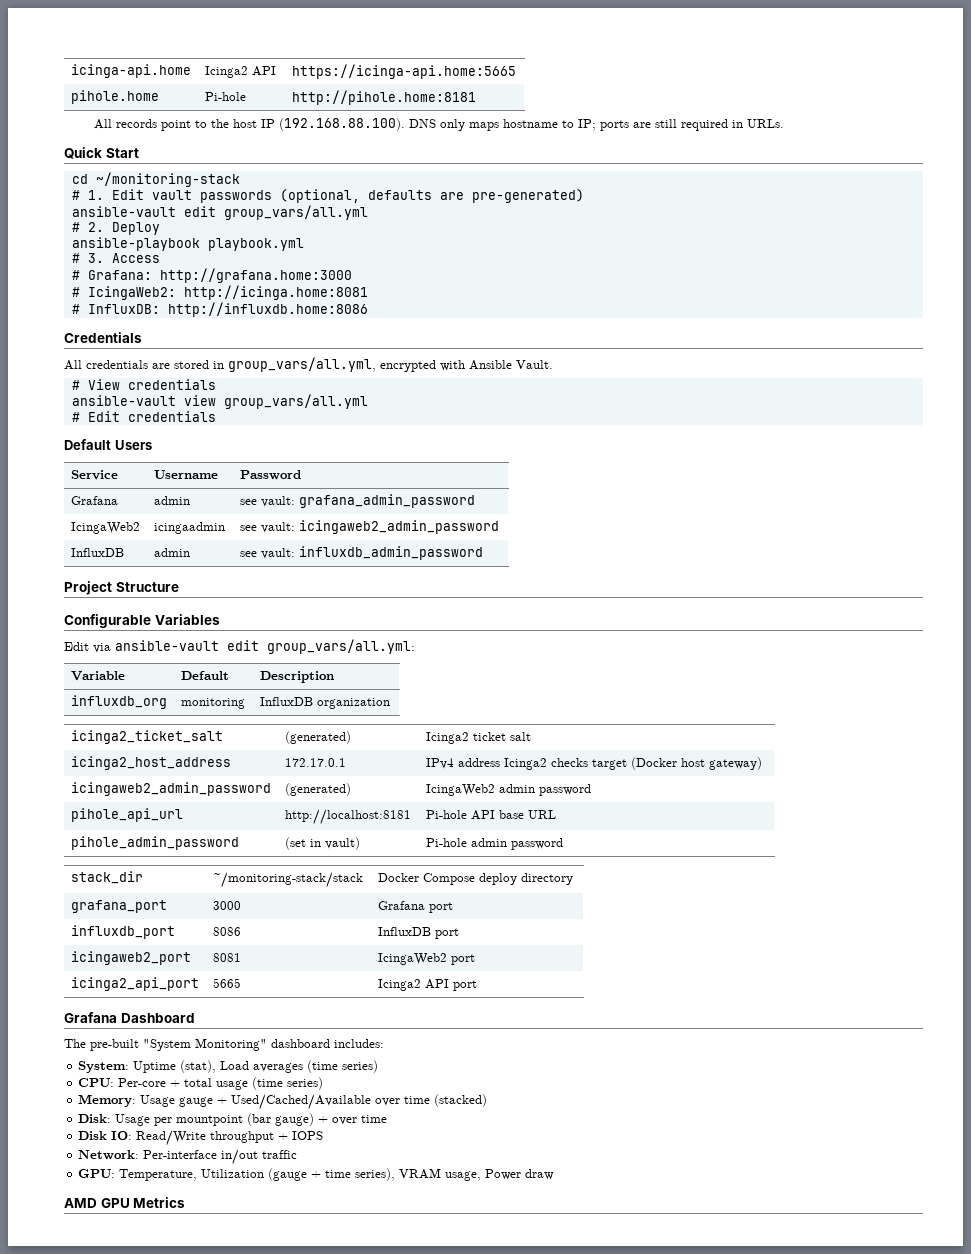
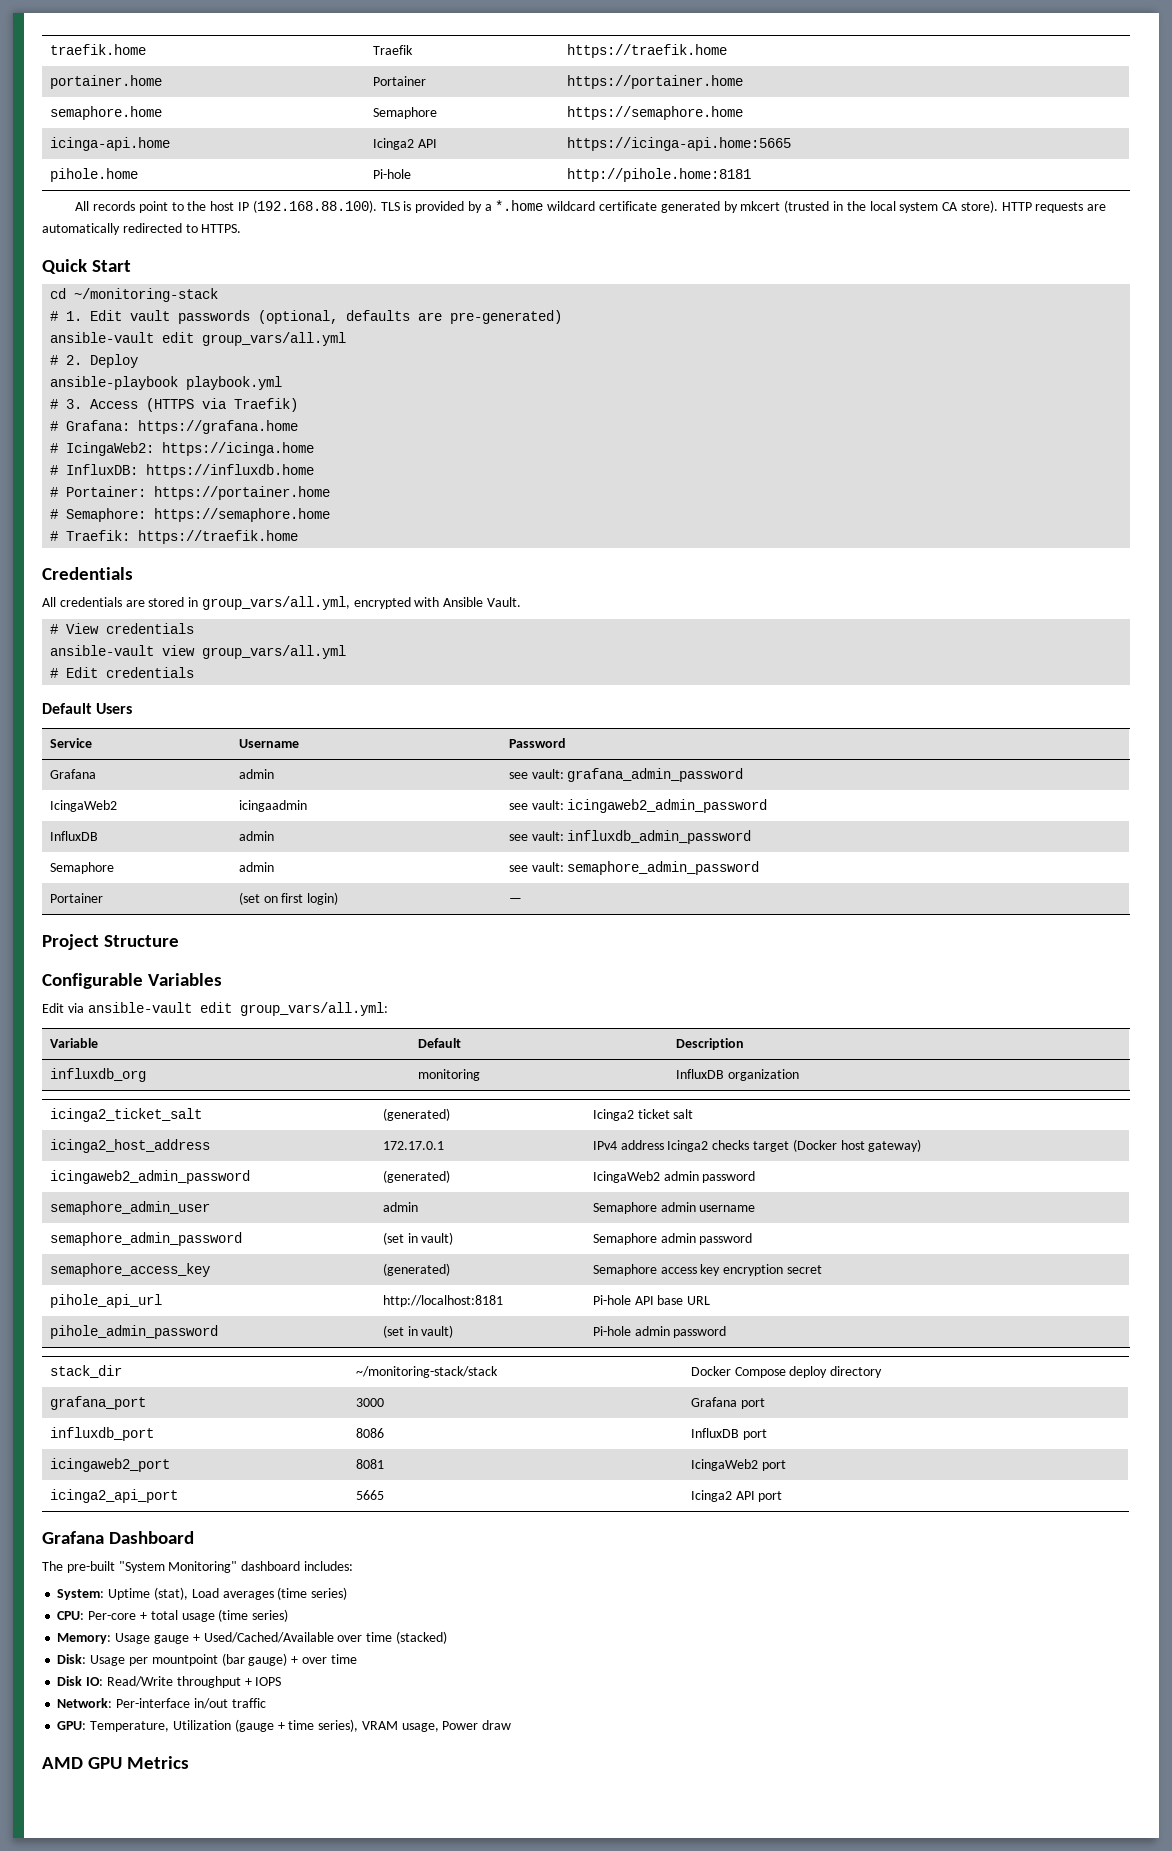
+ traefik.home | Traefik | https://traefik.home
+ portainer.home | Portainer | https://portainer.home
+ semaphore.home | Semaphore | https://semaphore.home
- All records point to the host IP (192.168.88.100). DNS only maps hostname to IP; ports are still required in URLs.
+ All records point to the host IP (192.168.88.100). TLS is provided by a *.home wildcard certificate generated by mkcert (trusted in the local system CA store). HTTP requests are automatically redirected to HTTPS.
- # 3. Access
+ # 3. Access (HTTPS via Traefik)
- # Grafana: http://grafana.home:3000
+ # Grafana: https://grafana.home
- # IcingaWeb2: http://icinga.home:8081
+ # IcingaWeb2: https://icinga.home
- # InfluxDB: http://influxdb.home:8086
+ # InfluxDB: https://influxdb.home
+ # Portainer: https://portainer.home
+ # Semaphore: https://semaphore.home
+ # Traefik: https://traefik.home
+ Semaphore | admin | see vault: semaphore_admin_password
+ Portainer | (set on first login) | —
+ semaphore_admin_user | admin | Semaphore admin username
+ semaphore_admin_password | (set in vault) | Semaphore admin password
+ semaphore_access_key | (generated) | Semaphore access key encryption secret

